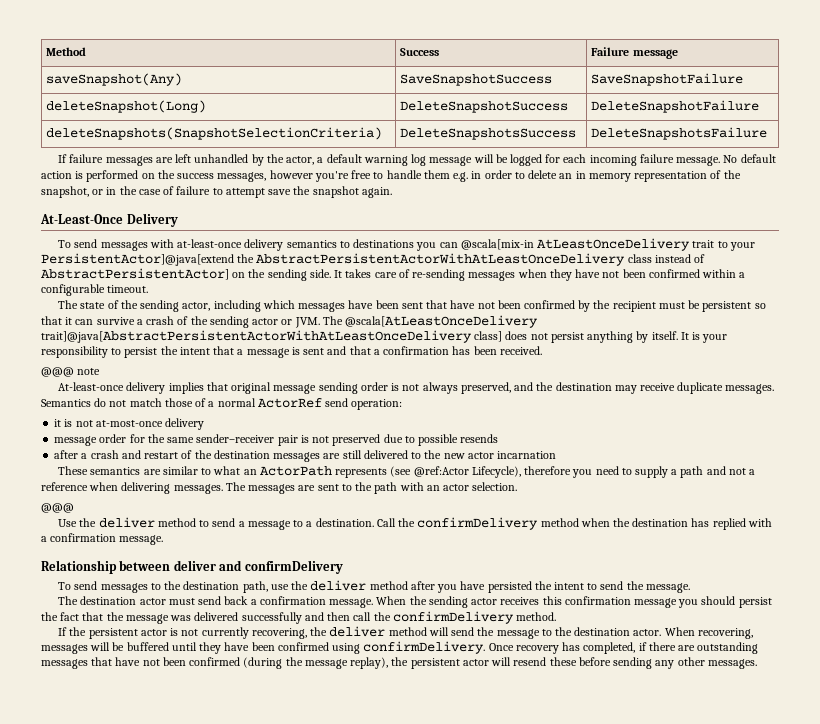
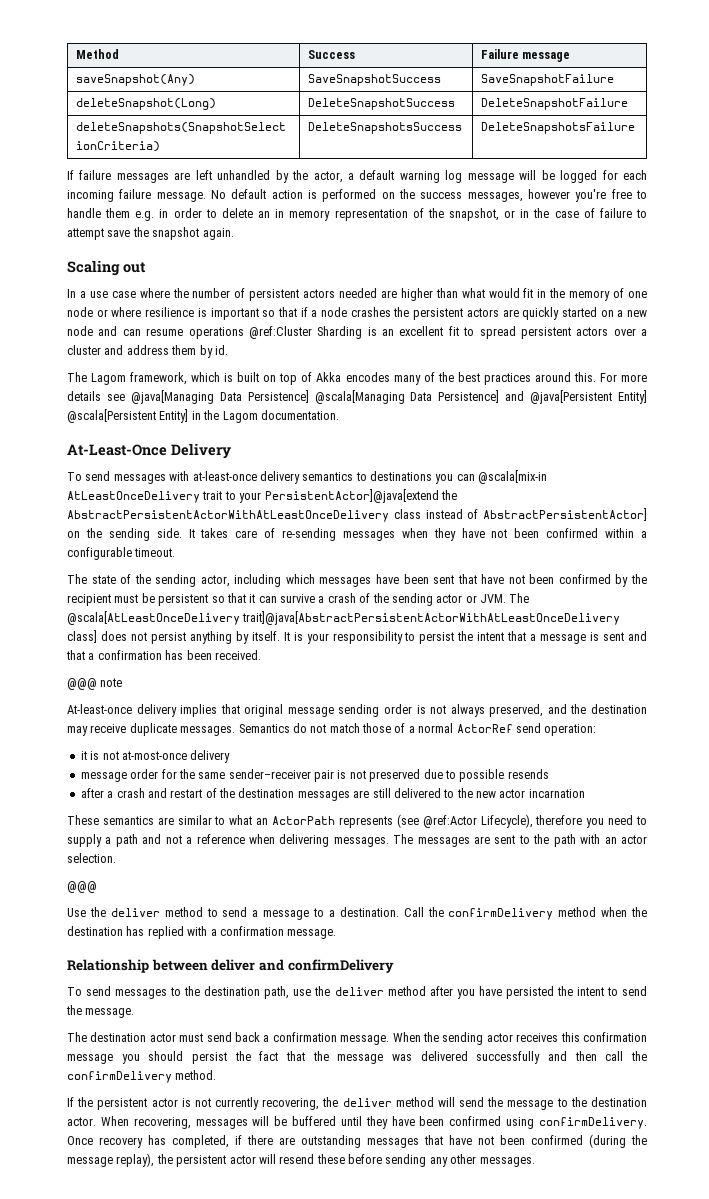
+ Scaling out
+ In a use case where the number of persistent actors needed are higher than what would fit in the memory of one node or where resilience is important so that if a node crashes the persistent actors are quickly started on a new node and can resume operations @ref:Cluster Sharding is an excellent fit to spread persistent actors over a cluster and address them by id.
+ The Lagom framework, which is built on top of Akka encodes many of the best practices around this. For more details see @java[Managing Data Persistence] @scala[Managing Data Persistence] and @java[Persistent Entity] @scala[Persistent Entity] in the Lagom documentation.

